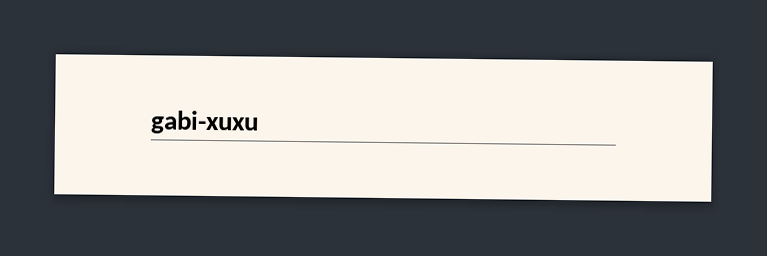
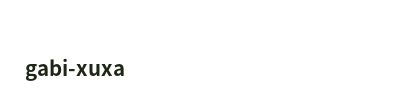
- gabi-xuxu
+ gabi-xuxa

